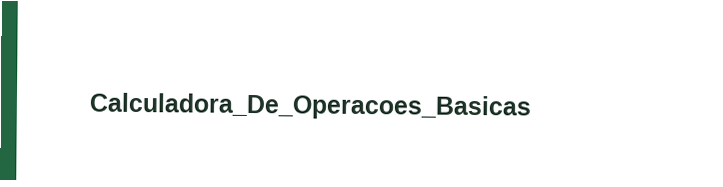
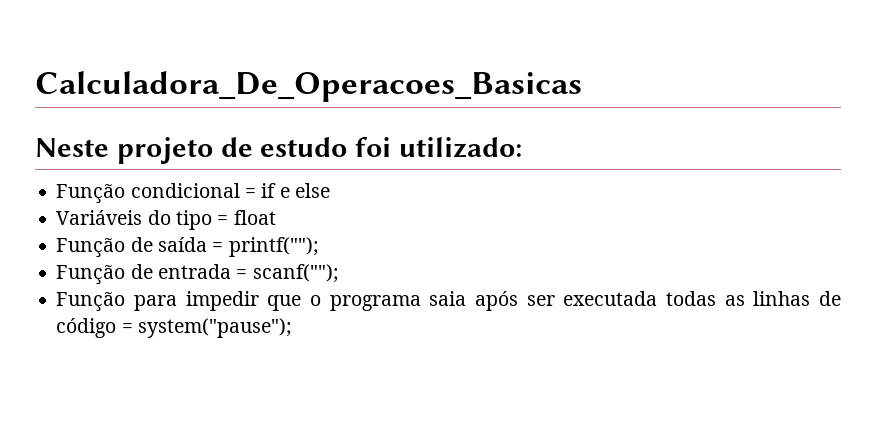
+ Neste projeto de estudo foi utilizado:
+ Função condicional = if e else
+ Variáveis do tipo = float
+ Função de saída = printf("");
+ Função de entrada = scanf("");
+ Função para impedir que o programa saia após ser executada todas as linhas de código = system("pause");

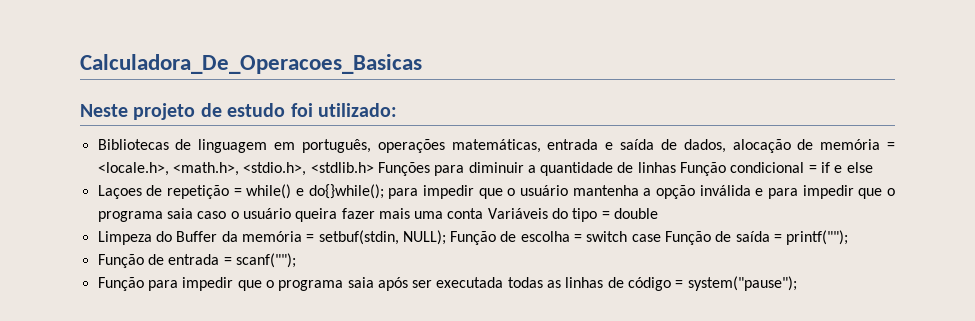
- Função condicional = if e else
+ Bibliotecas de linguagem em português, operações matemáticas, entrada e saída de dados, alocação de memória = <locale.h>, <math.h>, <stdio.h>, <stdlib.h> Funções para diminuir a quantidade de linhas Função condicional = if e else
- Variáveis do tipo = float
- Função de saída = printf("");
+ Laçoes de repetição = while() e do{}while(); para impedir que o usuário mantenha a opção inválida e para impedir que o programa saia caso o usuário queira fazer mais uma conta Variáveis do tipo = double
+ Limpeza do Buffer da memória = setbuf(stdin, NULL); Função de escolha = switch case Função de saída = printf("");

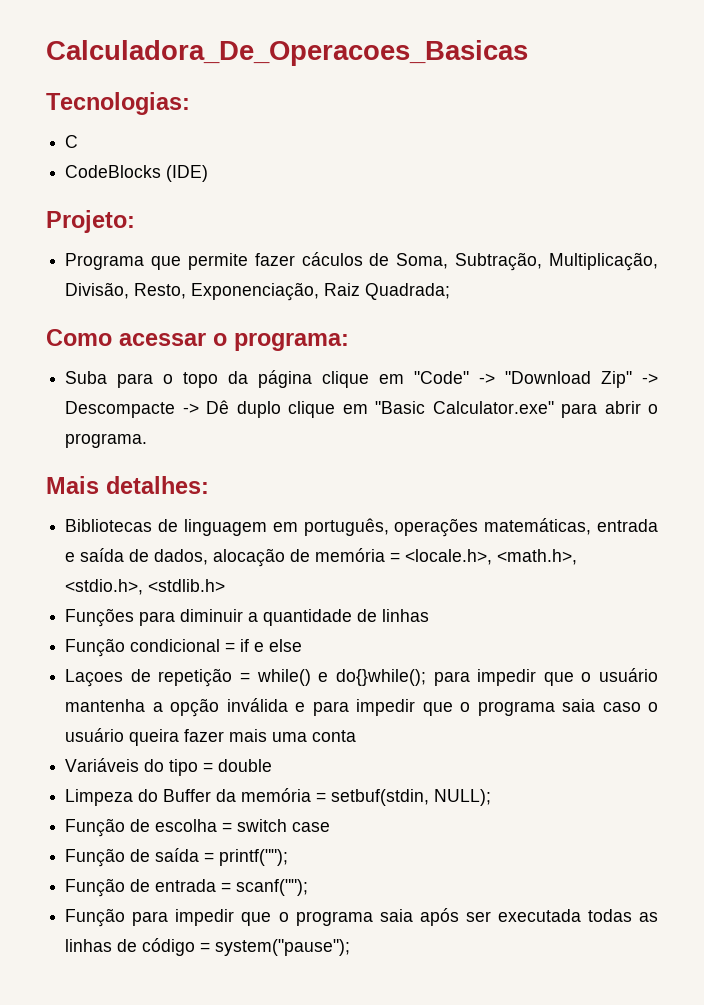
- Neste projeto de estudo foi utilizado:
+ Tecnologias:
+ C
+ CodeBlocks (IDE)
+ Projeto:
+ Programa que permite fazer cáculos de Soma, Subtração, Multiplicação, Divisão, Resto, Exponenciação, Raiz Quadrada;
+ Como acessar o programa:
+ Suba para o topo da página clique em "Code" -> "Download Zip" -> Descompacte -> Dê duplo clique em "Basic Calculator.exe" para abrir o programa.
+ Mais detalhes:
- Bibliotecas de linguagem em português, operações matemáticas, entrada e saída de dados, alocação de memória = <locale.h>, <math.h>, <stdio.h>, <stdlib.h> Funções para diminuir a quantidade de linhas Função condicional = if e else
+ Bibliotecas de linguagem em português, operações matemáticas, entrada e saída de dados, alocação de memória = <locale.h>, <math.h>, <stdio.h>, <stdlib.h>
+ Funções para diminuir a quantidade de linhas
+ Função condicional = if e else
- Laçoes de repetição = while() e do{}while(); para impedir que o usuário mantenha a opção inválida e para impedir que o programa saia caso o usuário queira fazer mais uma conta Variáveis do tipo = double
+ Laçoes de repetição = while() e do{}while(); para impedir que o usuário mantenha a opção inválida e para impedir que o programa saia caso o usuário queira fazer mais uma conta
+ Variáveis do tipo = double
- Limpeza do Buffer da memória = setbuf(stdin, NULL); Função de escolha = switch case Função de saída = printf("");
+ Limpeza do Buffer da memória = setbuf(stdin, NULL);
+ Função de escolha = switch case
+ Função de saída = printf("");

